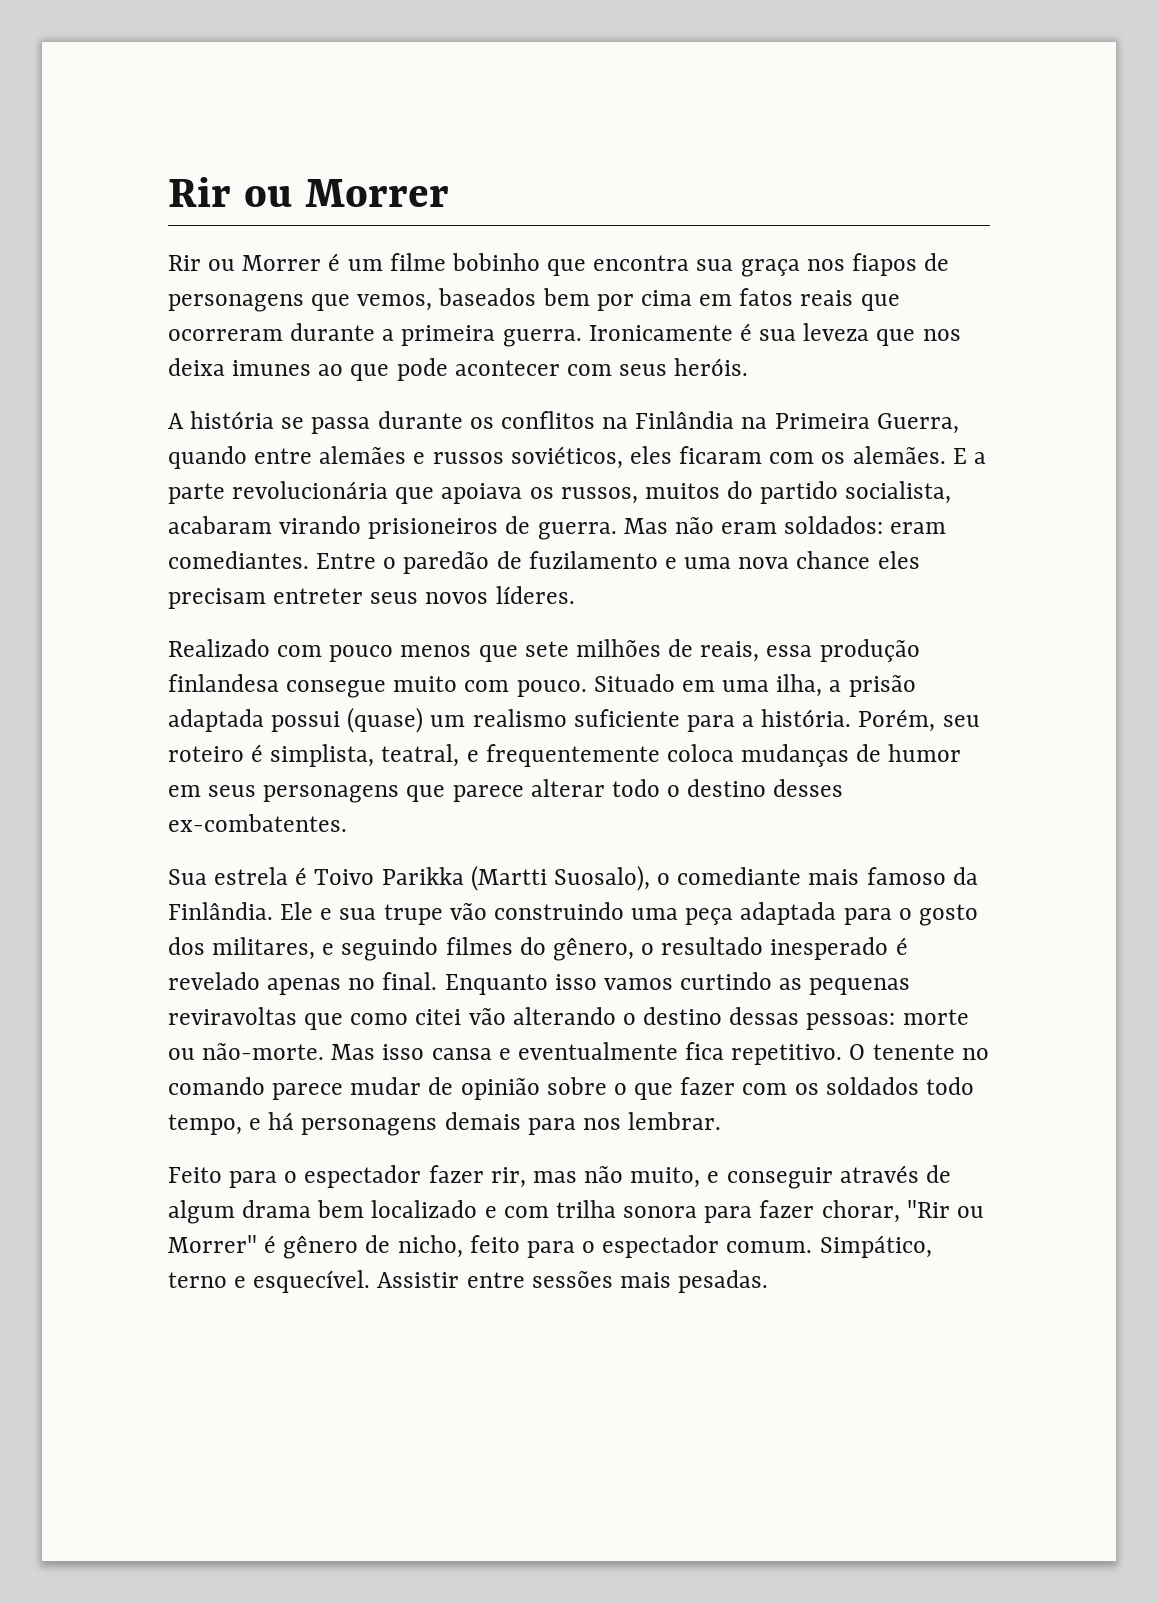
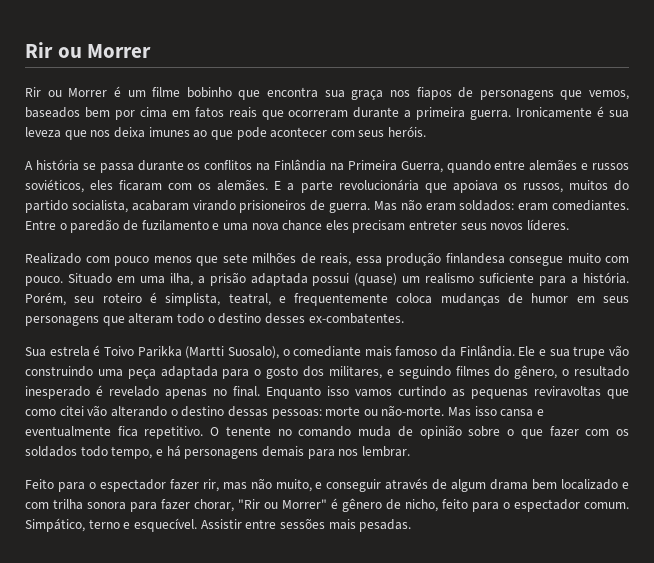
- Porém, seu roteiro é simplista, teatral, e frequentemente coloca mudanças de humor em seus personagens que parece alterar todo o destino desses ex-combatentes.
+ Porém, seu roteiro é simplista, teatral, e frequentemente coloca mudanças de humor em seus personagens que alteram todo o destino desses ex-combatentes.
- O tenente no comando parece mudar de opinião sobre o que fazer com os soldados todo tempo, e há personagens demais para nos lembrar.
+ O tenente no comando muda de opinião sobre o que fazer com os soldados todo tempo, e há personagens demais para nos lembrar.

